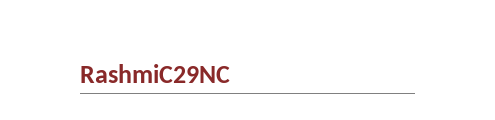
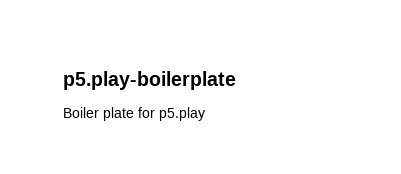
- RashmiC29NC
+ p5.play-boilerplate
+ Boiler plate for p5.play

